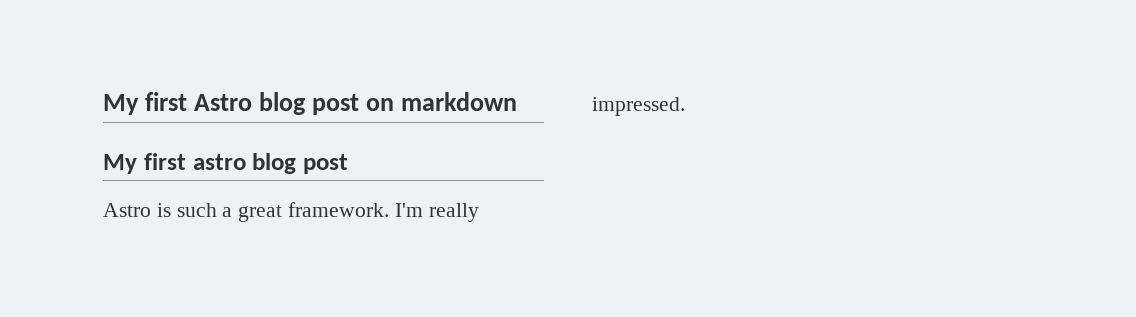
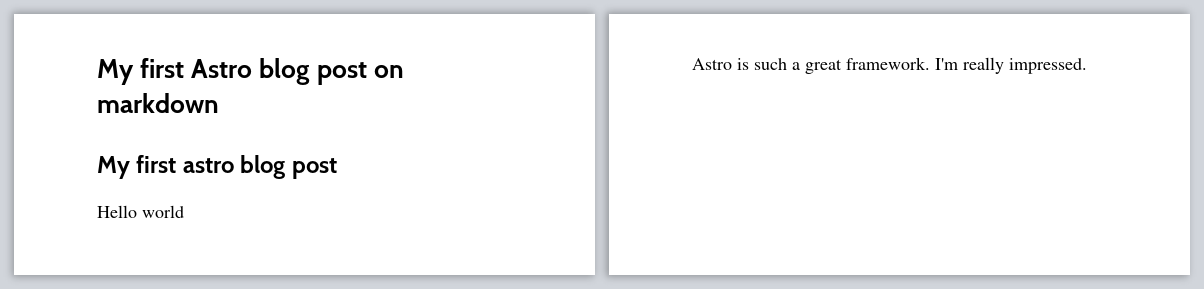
+ Hello world

